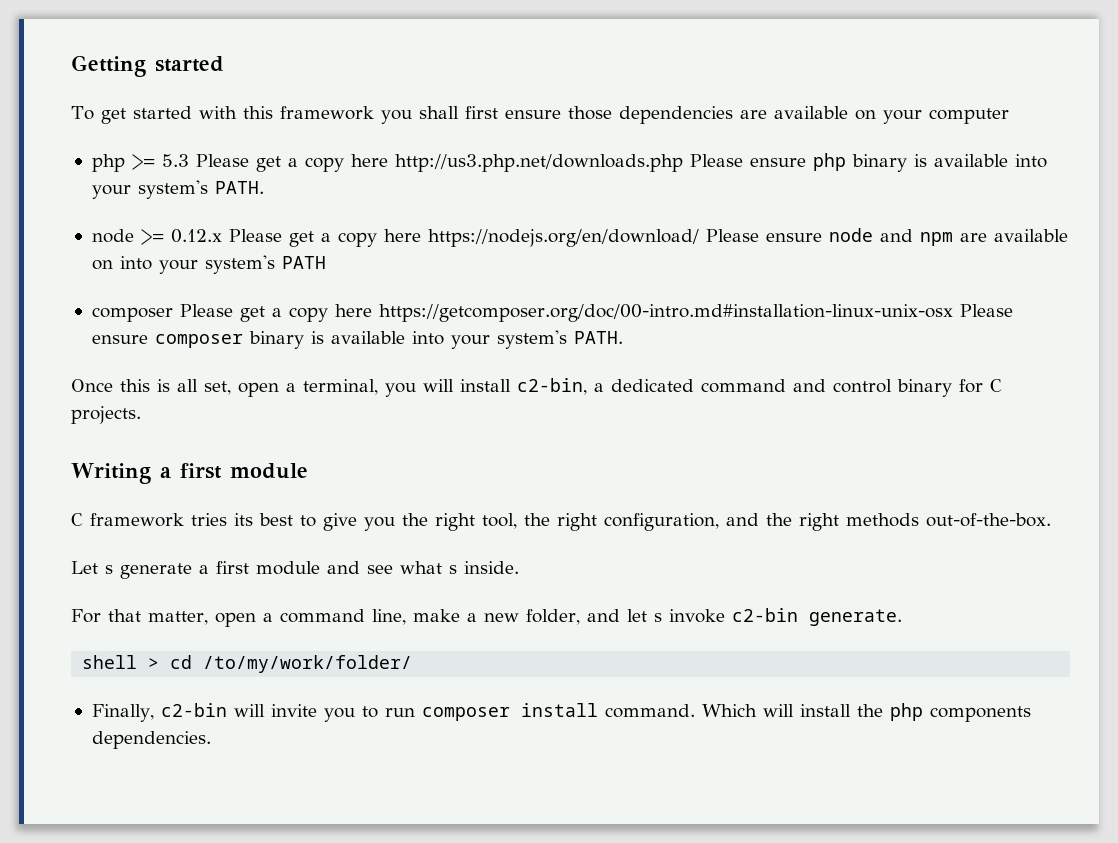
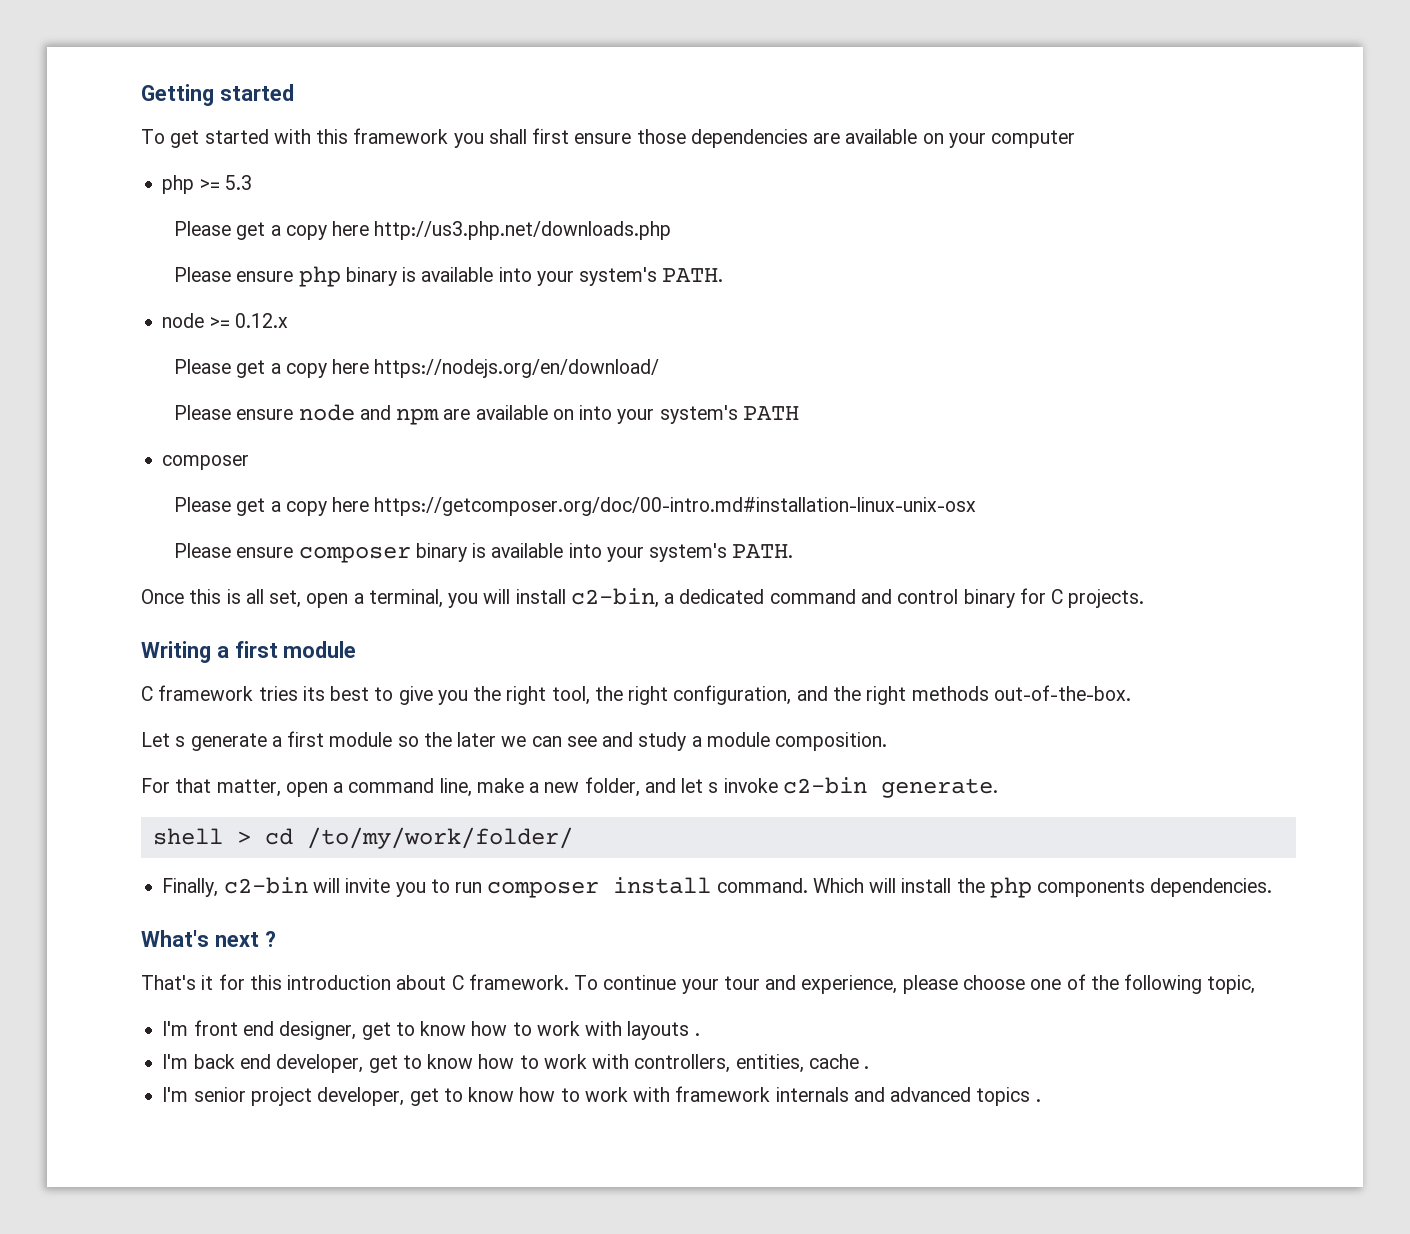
- php >= 5.3 Please get a copy here http://us3.php.net/downloads.php Please ensure php binary is available into your system's PATH.
+ php >= 5.3
+ Please get a copy here http://us3.php.net/downloads.php
+ Please ensure php binary is available into your system's PATH.
- node >= 0.12.x Please get a copy here https://nodejs.org/en/download/ Please ensure node and npm are available on into your system's PATH
- composer Please get a copy here https://getcomposer.org/doc/00-intro.md#installation-linux-unix-osx Please ensure composer binary is available into your system's PATH.
+ node >= 0.12.x
+ Please get a copy here https://nodejs.org/en/download/
+ Please ensure node and npm are available on into your system's PATH
+ composer
+ Please get a copy here https://getcomposer.org/doc/00-intro.md#installation-linux-unix-osx
+ Please ensure composer binary is available into your system's PATH.
- Let s generate a first module and see what s inside.
+ Let s generate a first module so the later we can see and study a module composition.
+ What's next ?
+ That's it for this introduction about C framework. To continue your tour and experience, please choose one of the following topic,
+ I'm front end designer, get to know how to work with layouts .
+ I'm back end developer, get to know how to work with controllers, entities, cache .
+ I'm senior project developer, get to know how to work with framework internals and advanced topics .

